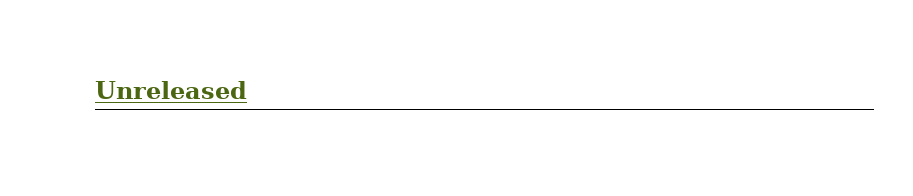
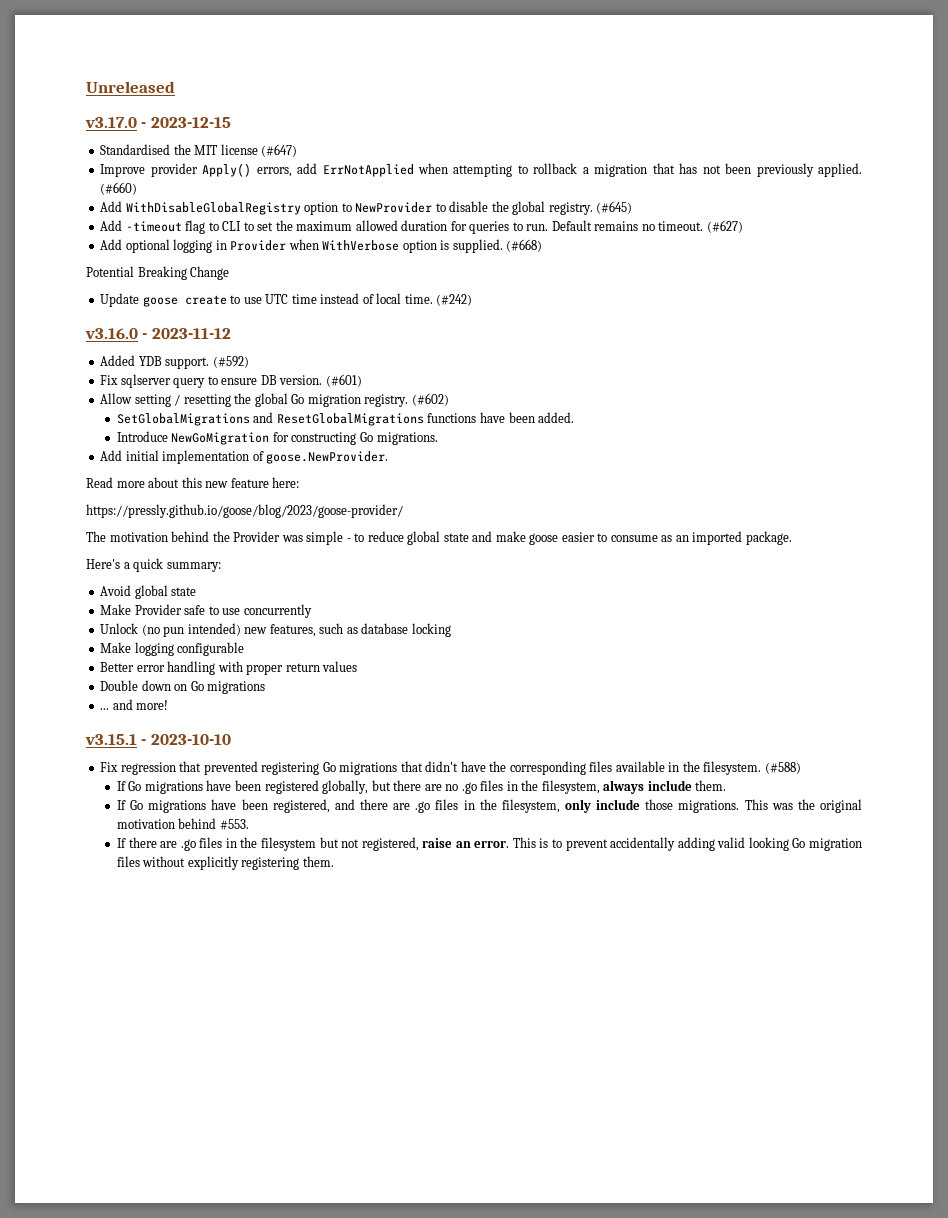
+ v3.17.0 - 2023-12-15
+ Standardised the MIT license (#647)
+ Improve provider Apply() errors, add ErrNotApplied when attempting to rollback a migration that has not been previously applied. (#660)
+ Add WithDisableGlobalRegistry option to NewProvider to disable the global registry. (#645)
+ Add -timeout flag to CLI to set the maximum allowed duration for queries to run. Default remains no timeout. (#627)
+ Add optional logging in Provider when WithVerbose option is supplied. (#668)
+ Potential Breaking Change
+ Update goose create to use UTC time instead of local time. (#242)
+ v3.16.0 - 2023-11-12
+ Added YDB support. (#592)
+ Fix sqlserver query to ensure DB version. (#601)
+ Allow setting / resetting the global Go migration registry. (#602)
+ SetGlobalMigrations and ResetGlobalMigrations functions have been added.
+ Introduce NewGoMigration for constructing Go migrations.
+ Add initial implementation of goose.NewProvider.
+ Read more about this new feature here:
+ https://pressly.github.io/goose/blog/2023/goose-provider/
+ The motivation behind the Provider was simple - to reduce global state and make goose easier to consume as an imported package.
+ Here's a quick summary:
+ Avoid global state
+ Make Provider safe to use concurrently
+ Unlock (no pun intended) new features, such as database locking
+ Make logging configurable
+ Better error handling with proper return values
+ Double down on Go migrations
+ ... and more!
+ v3.15.1 - 2023-10-10
+ Fix regression that prevented registering Go migrations that didn't have the corresponding files available in the filesystem. (#588)
+ If Go migrations have been registered globally, but there are no .go files in the filesystem, always include them.
+ If Go migrations have been registered, and there are .go files in the filesystem, only include those migrations. This was the original motivation behind #553.
+ If there are .go files in the filesystem but not registered, raise an error. This is to prevent accidentally adding valid looking Go migration files without explicitly registering them.

